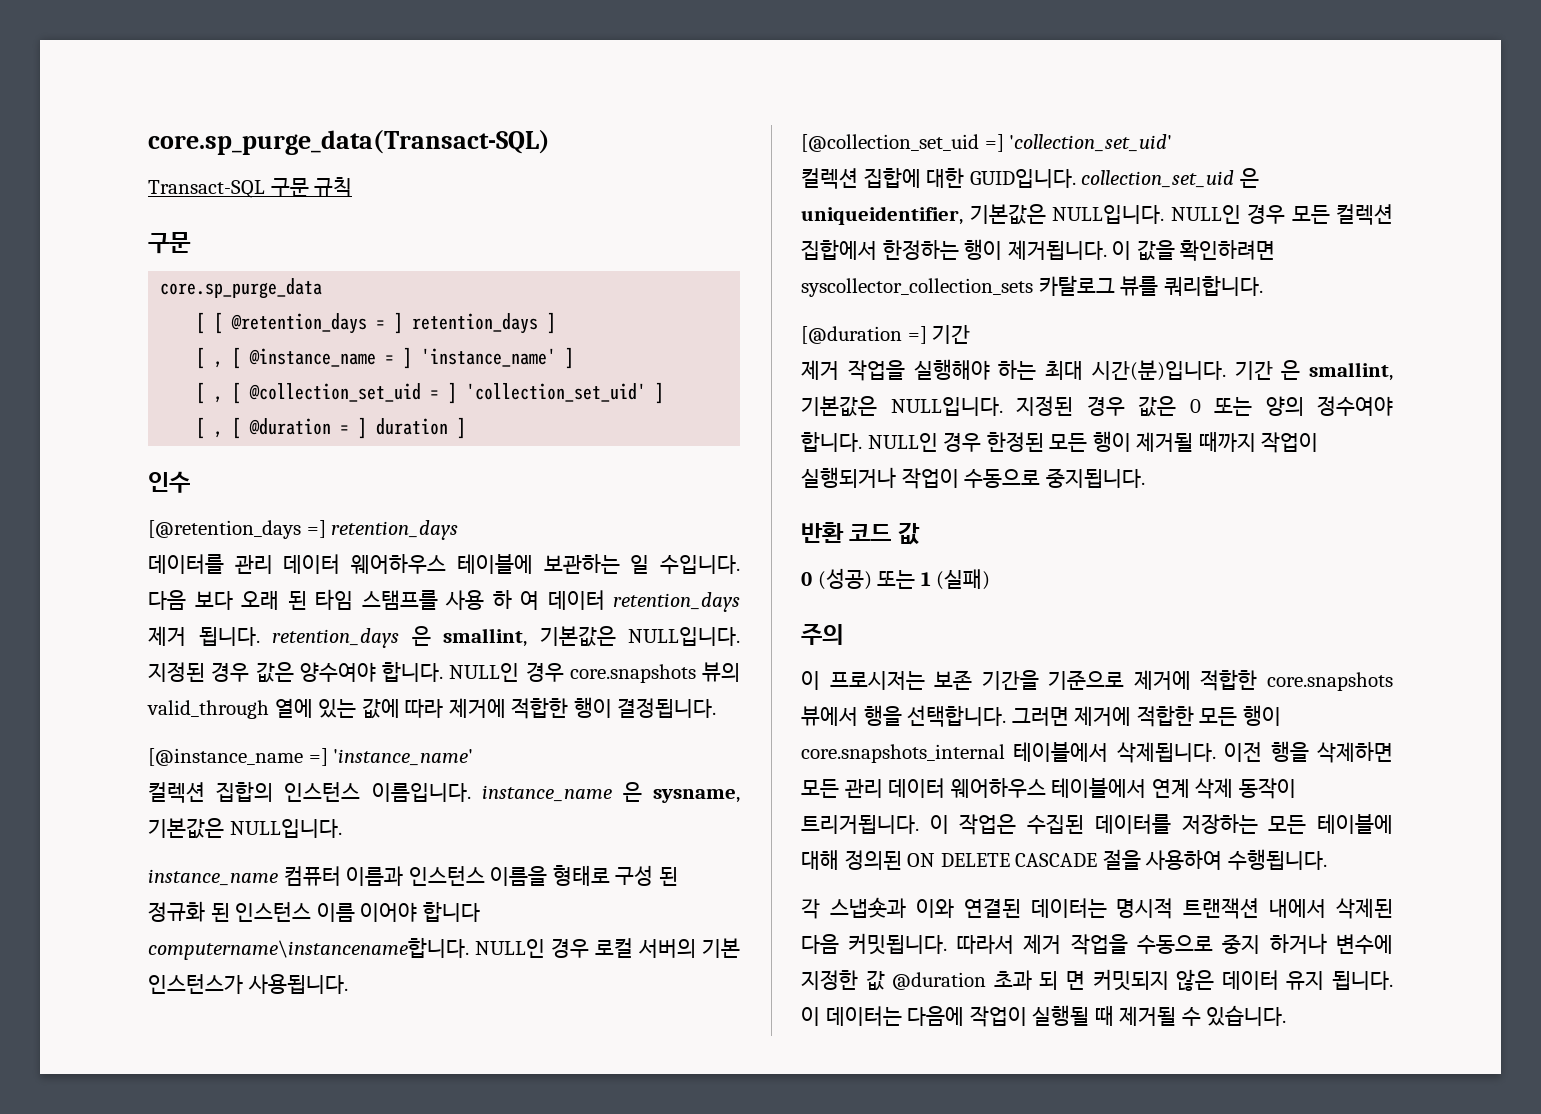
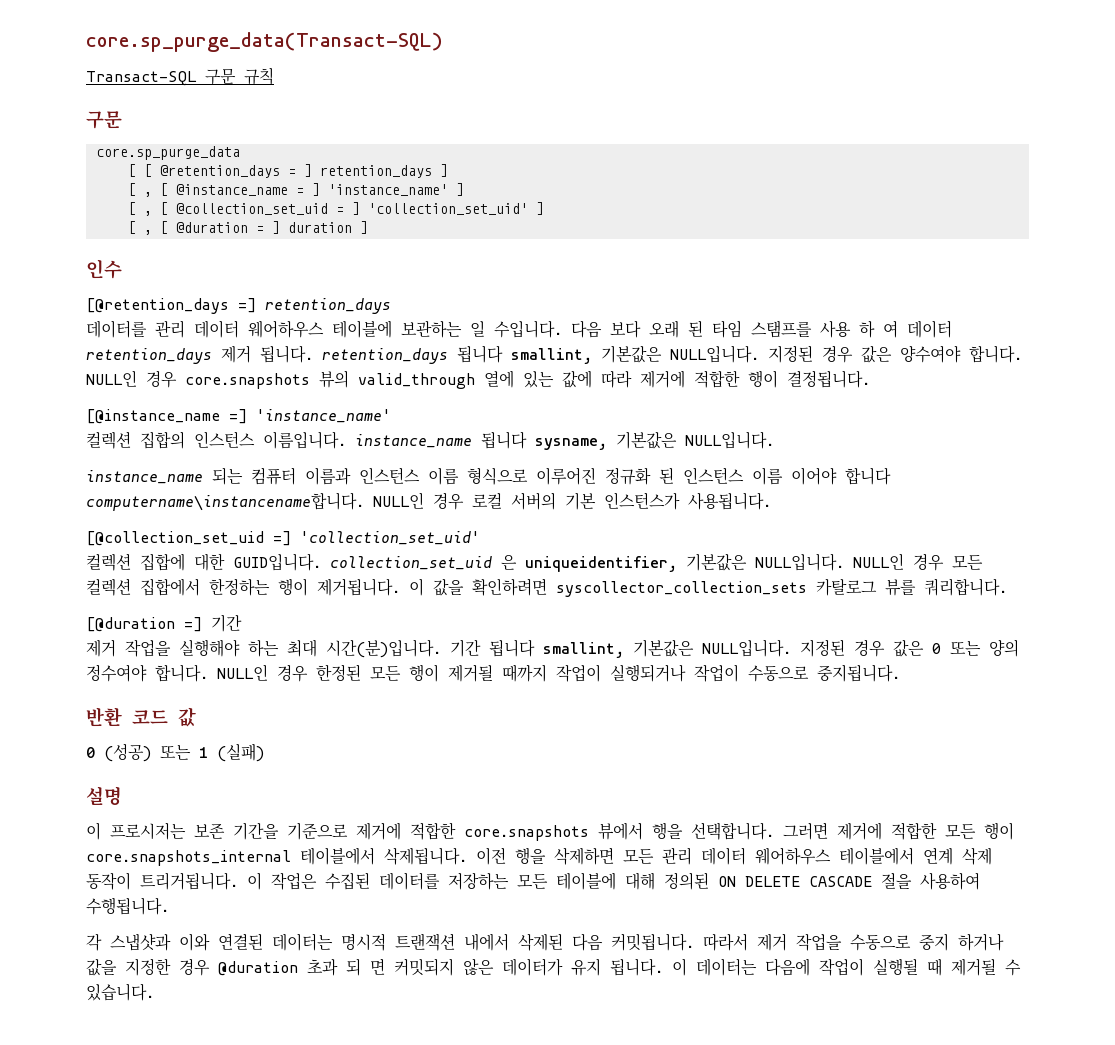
- 다음 보다 오래 된 타임 스탬프를 사용 하 여 데이터 retention_days 제거 됩니다. retention_days 은 smallint, 기본값은 NULL입니다.
+ 다음 보다 오래 된 타임 스탬프를 사용 하 여 데이터 retention_days 제거 됩니다. retention_days 됩니다 smallint, 기본값은 NULL입니다.
- 컬렉션 집합의 인스턴스 이름입니다. instance_name 은 sysname, 기본값은 NULL입니다.
+ 컬렉션 집합의 인스턴스 이름입니다. instance_name 됩니다 sysname, 기본값은 NULL입니다.
- instance_name 컴퓨터 이름과 인스턴스 이름을 형태로 구성 된 정규화 된 인스턴스 이름 이어야 합니다 computername\instancename합니다.
+ instance_name 되는 컴퓨터 이름과 인스턴스 이름 형식으로 이루어진 정규화 된 인스턴스 이름 이어야 합니다 computername\instancename합니다.
- 기간 은 smallint, 기본값은 NULL입니다.
+ 기간 됩니다 smallint, 기본값은 NULL입니다.
- 주의
+ 설명
- 각 스냅숏과 이와 연결된 데이터는 명시적 트랜잭션 내에서 삭제된 다음 커밋됩니다.
+ 각 스냅샷과 이와 연결된 데이터는 명시적 트랜잭션 내에서 삭제된 다음 커밋됩니다.
- 따라서 제거 작업을 수동으로 중지 하거나 변수에 지정한 값 @duration 초과 되 면 커밋되지 않은 데이터 유지 됩니다.
+ 따라서 제거 작업을 수동으로 중지 하거나 값을 지정한 경우 @duration 초과 되 면 커밋되지 않은 데이터가 유지 됩니다.

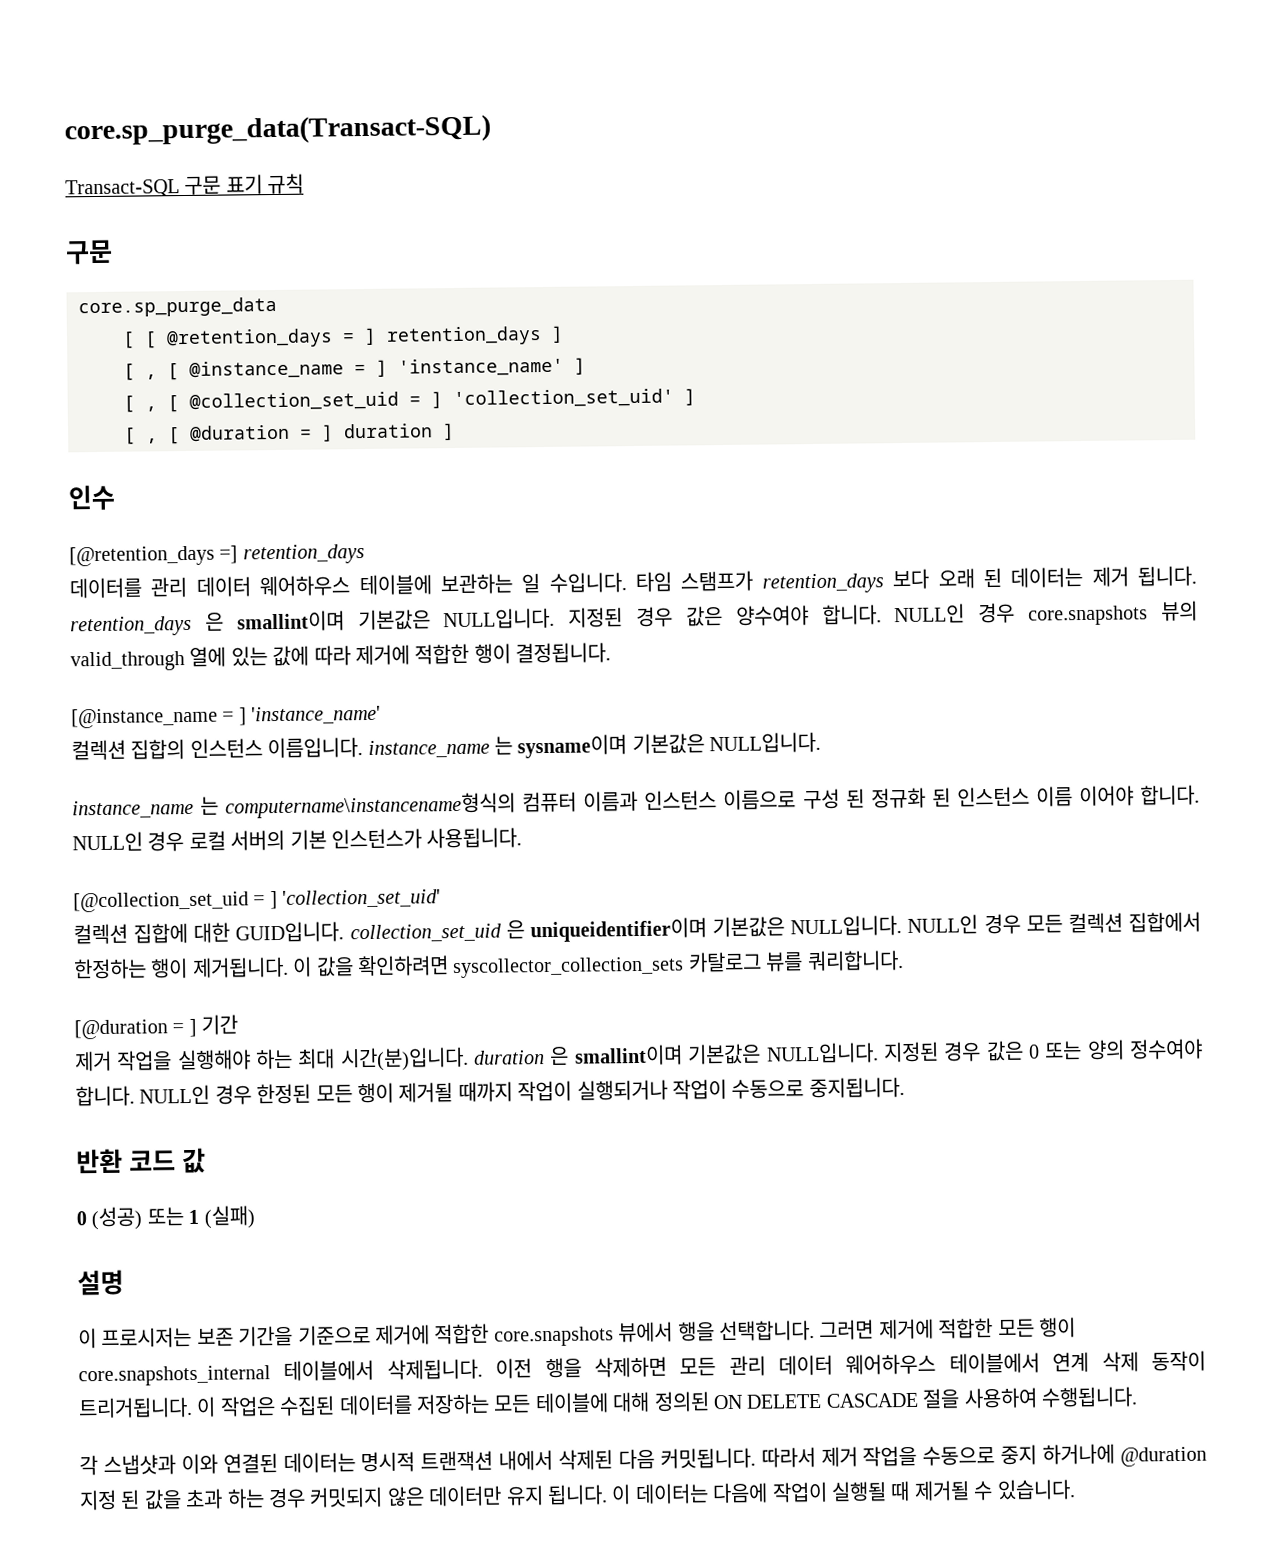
- Transact-SQL 구문 규칙
+ Transact-SQL 구문 표기 규칙
- 다음 보다 오래 된 타임 스탬프를 사용 하 여 데이터 retention_days 제거 됩니다. retention_days 됩니다 smallint, 기본값은 NULL입니다.
+ 타임 스탬프가 retention_days 보다 오래 된 데이터는 제거 됩니다. retention_days 은 smallint이며 기본값은 NULL입니다.
- [@instance_name =] 'instance_name'
+ [@instance_name = ] 'instance_name'
- 컬렉션 집합의 인스턴스 이름입니다. instance_name 됩니다 sysname, 기본값은 NULL입니다.
+ 컬렉션 집합의 인스턴스 이름입니다. instance_name 는 sysname이며 기본값은 NULL입니다.
- instance_name 되는 컴퓨터 이름과 인스턴스 이름 형식으로 이루어진 정규화 된 인스턴스 이름 이어야 합니다 computername\instancename합니다.
+ instance_name 는 computername\instancename형식의 컴퓨터 이름과 인스턴스 이름으로 구성 된 정규화 된 인스턴스 이름 이어야 합니다.
- [@collection_set_uid =] 'collection_set_uid'
+ [@collection_set_uid = ] 'collection_set_uid'
- 컬렉션 집합에 대한 GUID입니다. collection_set_uid 은 uniqueidentifier, 기본값은 NULL입니다.
+ 컬렉션 집합에 대한 GUID입니다. collection_set_uid 은 uniqueidentifier이며 기본값은 NULL입니다.
- [@duration =] 기간
+ [@duration = ] 기간
- 제거 작업을 실행해야 하는 최대 시간(분)입니다. 기간 됩니다 smallint, 기본값은 NULL입니다.
+ 제거 작업을 실행해야 하는 최대 시간(분)입니다. duration 은 smallint이며 기본값은 NULL입니다.
- 따라서 제거 작업을 수동으로 중지 하거나 값을 지정한 경우 @duration 초과 되 면 커밋되지 않은 데이터가 유지 됩니다.
+ 따라서 제거 작업을 수동으로 중지 하거나에 @duration 지정 된 값을 초과 하는 경우 커밋되지 않은 데이터만 유지 됩니다.

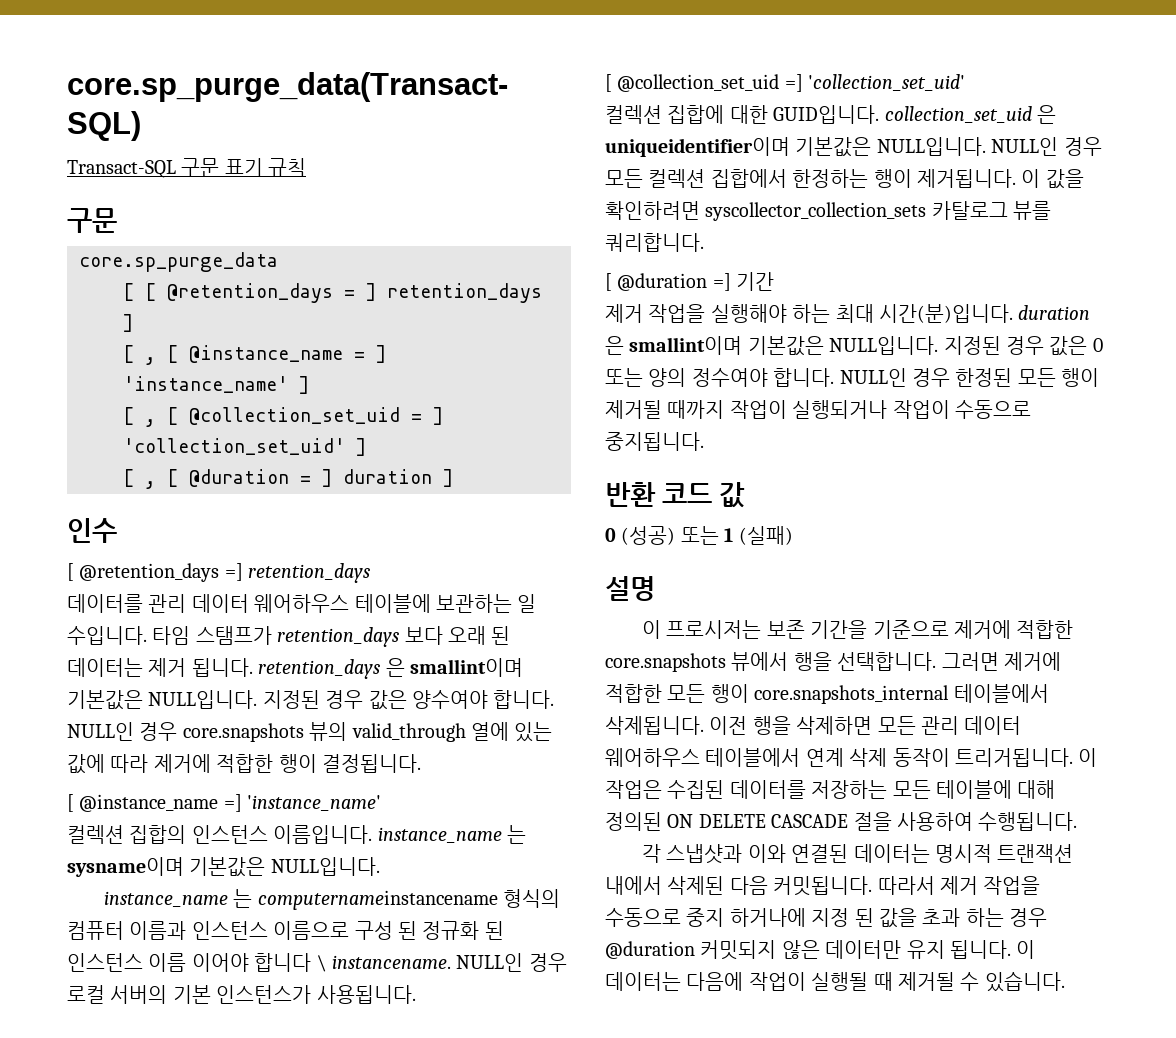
- [@retention_days =] retention_days
+ [ @retention_days =] retention_days
- [@instance_name = ] 'instance_name'
+ [ @instance_name =] 'instance_name'
- instance_name 는 computername\instancename형식의 컴퓨터 이름과 인스턴스 이름으로 구성 된 정규화 된 인스턴스 이름 이어야 합니다.
+ instance_name 는 computernameinstancename 형식의 컴퓨터 이름과 인스턴스 이름으로 구성 된 정규화 된 인스턴스 이름 이어야 합니다 \ instancename.
- [@collection_set_uid = ] 'collection_set_uid'
+ [ @collection_set_uid =] 'collection_set_uid'
- [@duration = ] 기간
+ [ @duration =] 기간
- 따라서 제거 작업을 수동으로 중지 하거나에 @duration 지정 된 값을 초과 하는 경우 커밋되지 않은 데이터만 유지 됩니다.
+ 따라서 제거 작업을 수동으로 중지 하거나에 지정 된 값을 초과 하는 경우 @duration 커밋되지 않은 데이터만 유지 됩니다.

